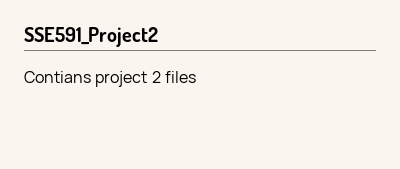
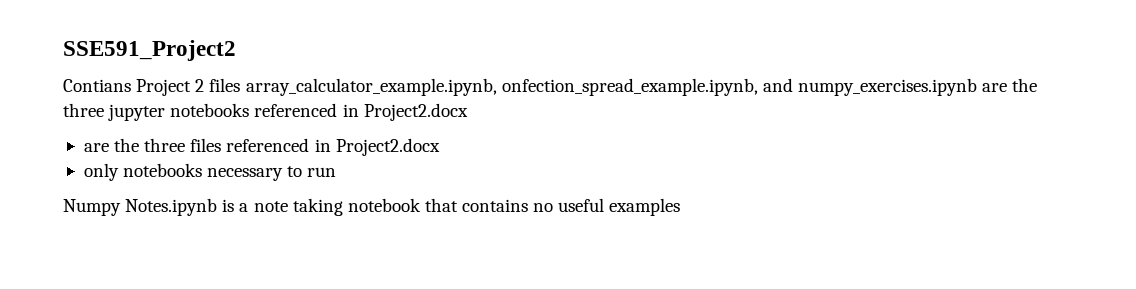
- Contians project 2 files
+ Contians Project 2 files array_calculator_example.ipynb, onfection_spread_example.ipynb, and numpy_exercises.ipynb are the three jupyter notebooks referenced in Project2.docx
+ are the three files referenced in Project2.docx
+ only notebooks necessary to run
+ Numpy Notes.ipynb is a note taking notebook that contains no useful examples

